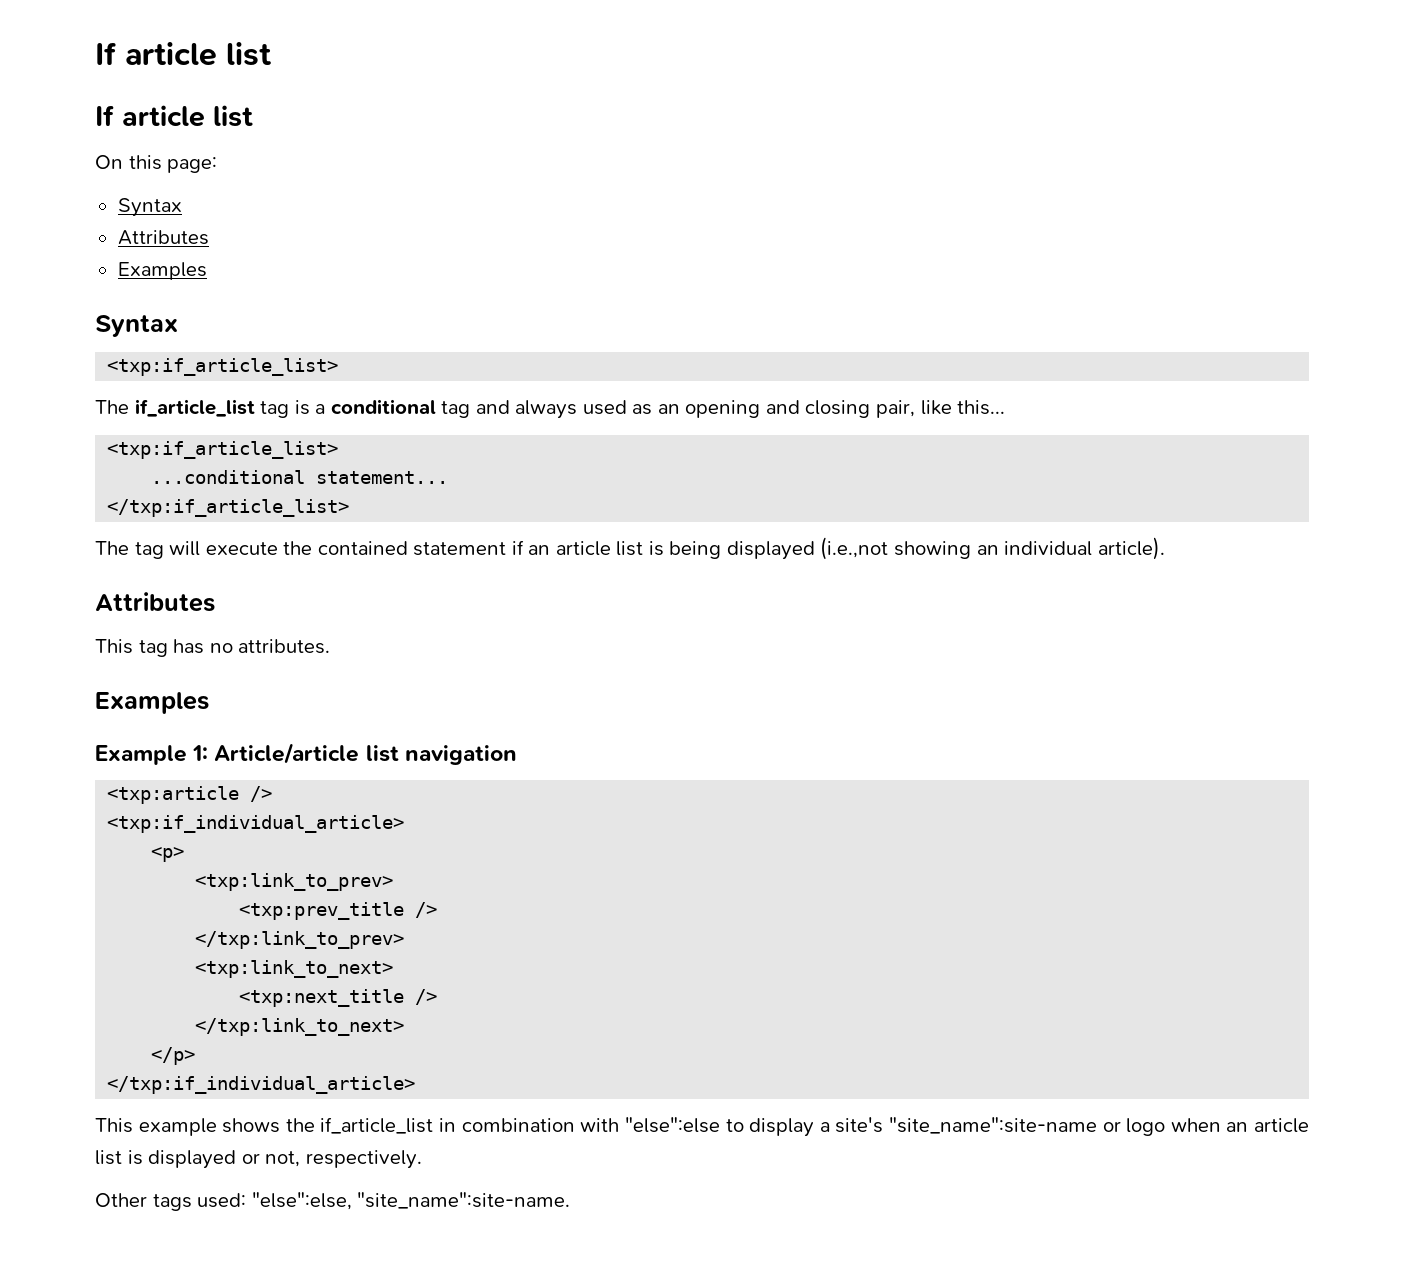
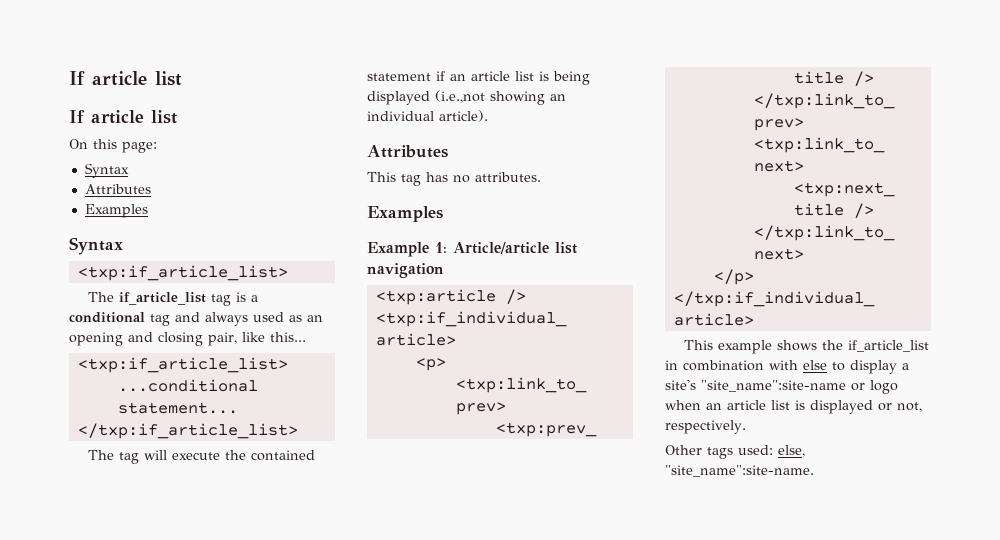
- This example shows the if_article_list in combination with "else":else to display a site's "site_name":site-name or logo when an article list is displayed or not, respectively.
+ This example shows the if_article_list in combination with else to display a site's "site_name":site-name or logo when an article list is displayed or not, respectively.
- Other tags used: "else":else, "site_name":site-name.
+ Other tags used: else, "site_name":site-name.

